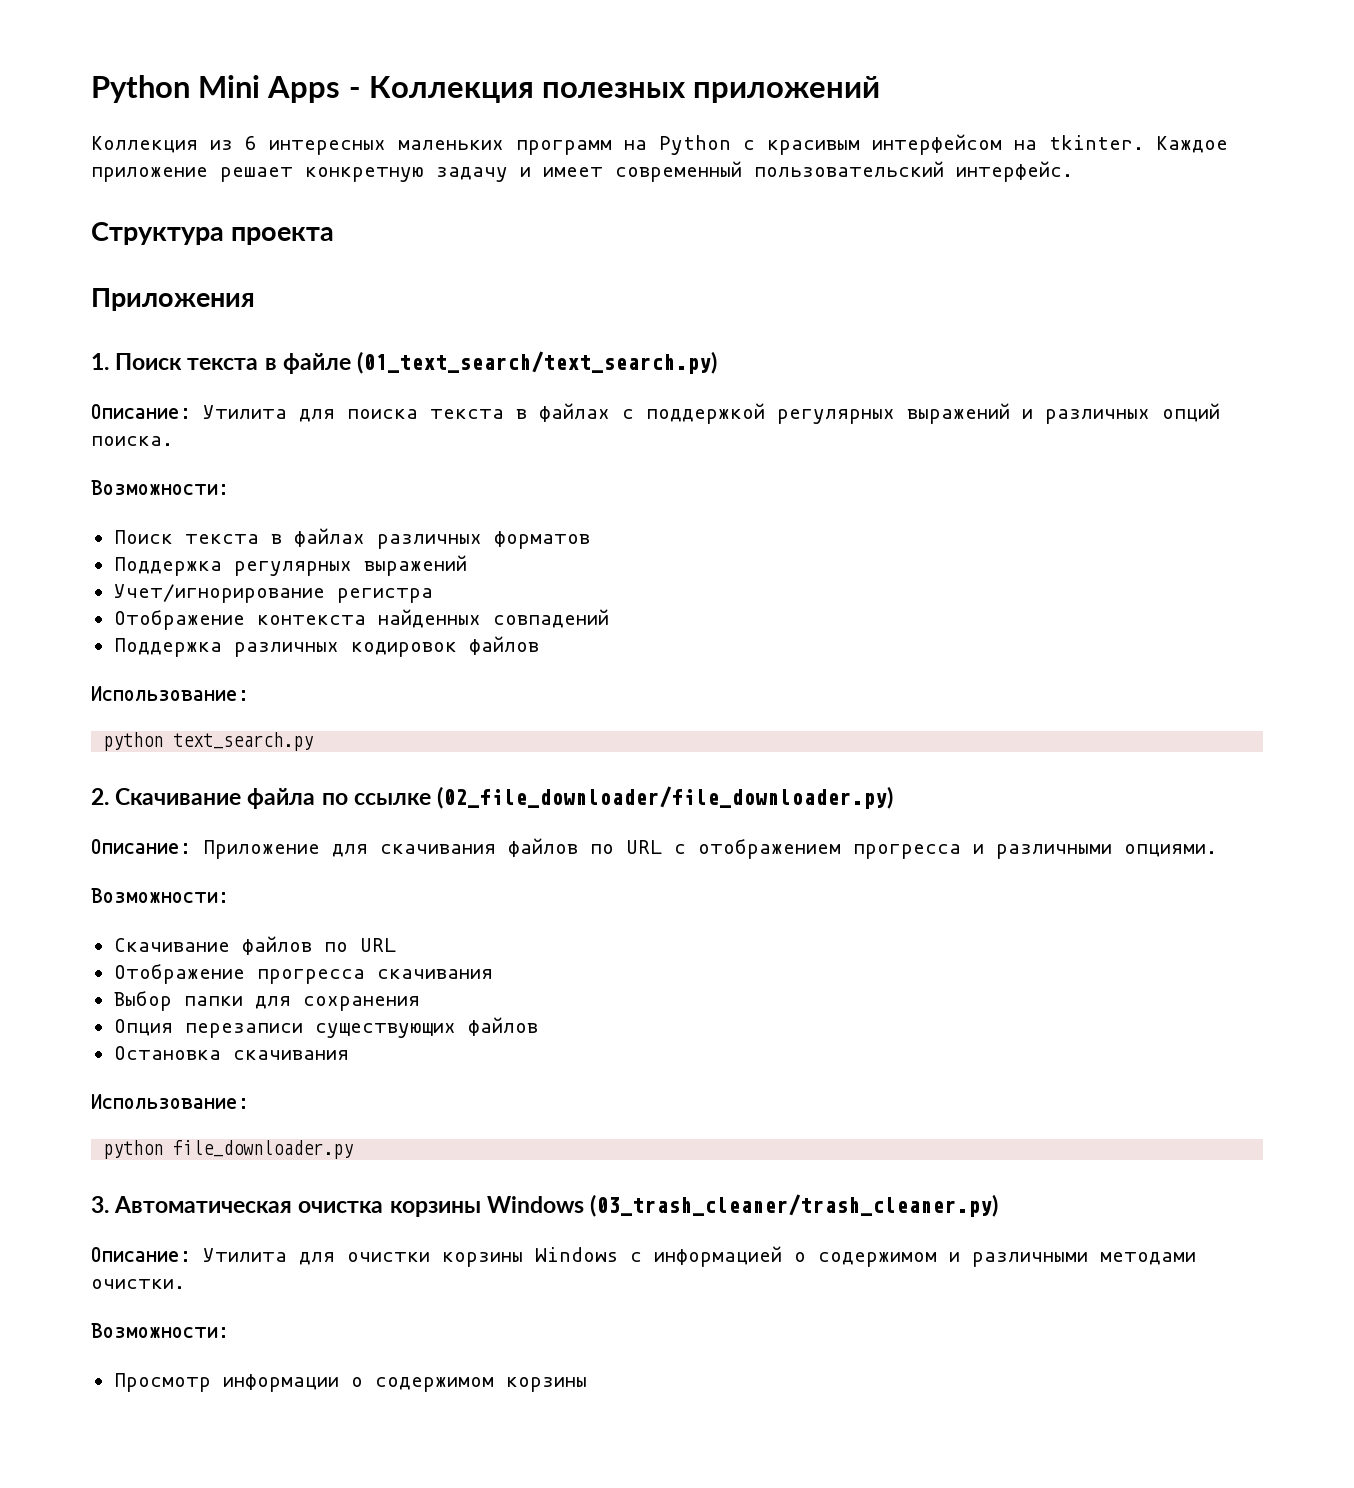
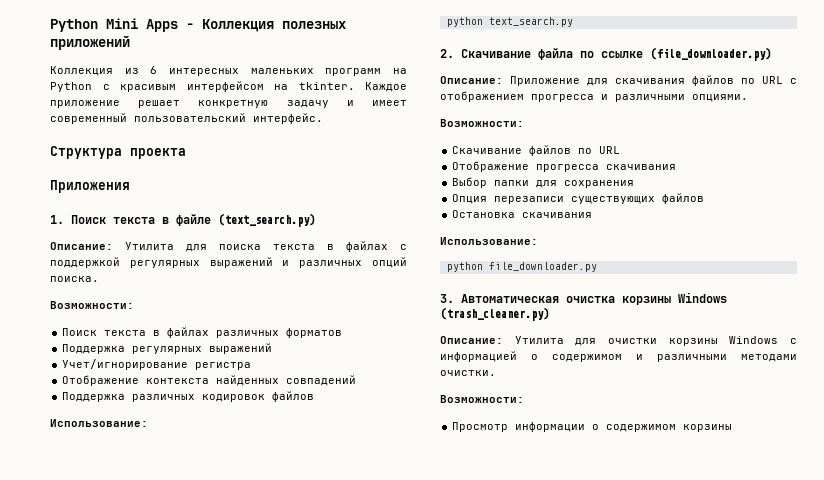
- 1. Поиск текста в файле (01_text_search/text_search.py)
+ 1. Поиск текста в файле (text_search.py)
- 2. Скачивание файла по ссылке (02_file_downloader/file_downloader.py)
+ 2. Скачивание файла по ссылке (file_downloader.py)
- 3. Автоматическая очистка корзины Windows (03_trash_cleaner/trash_cleaner.py)
+ 3. Автоматическая очистка корзины Windows (trash_cleaner.py)

